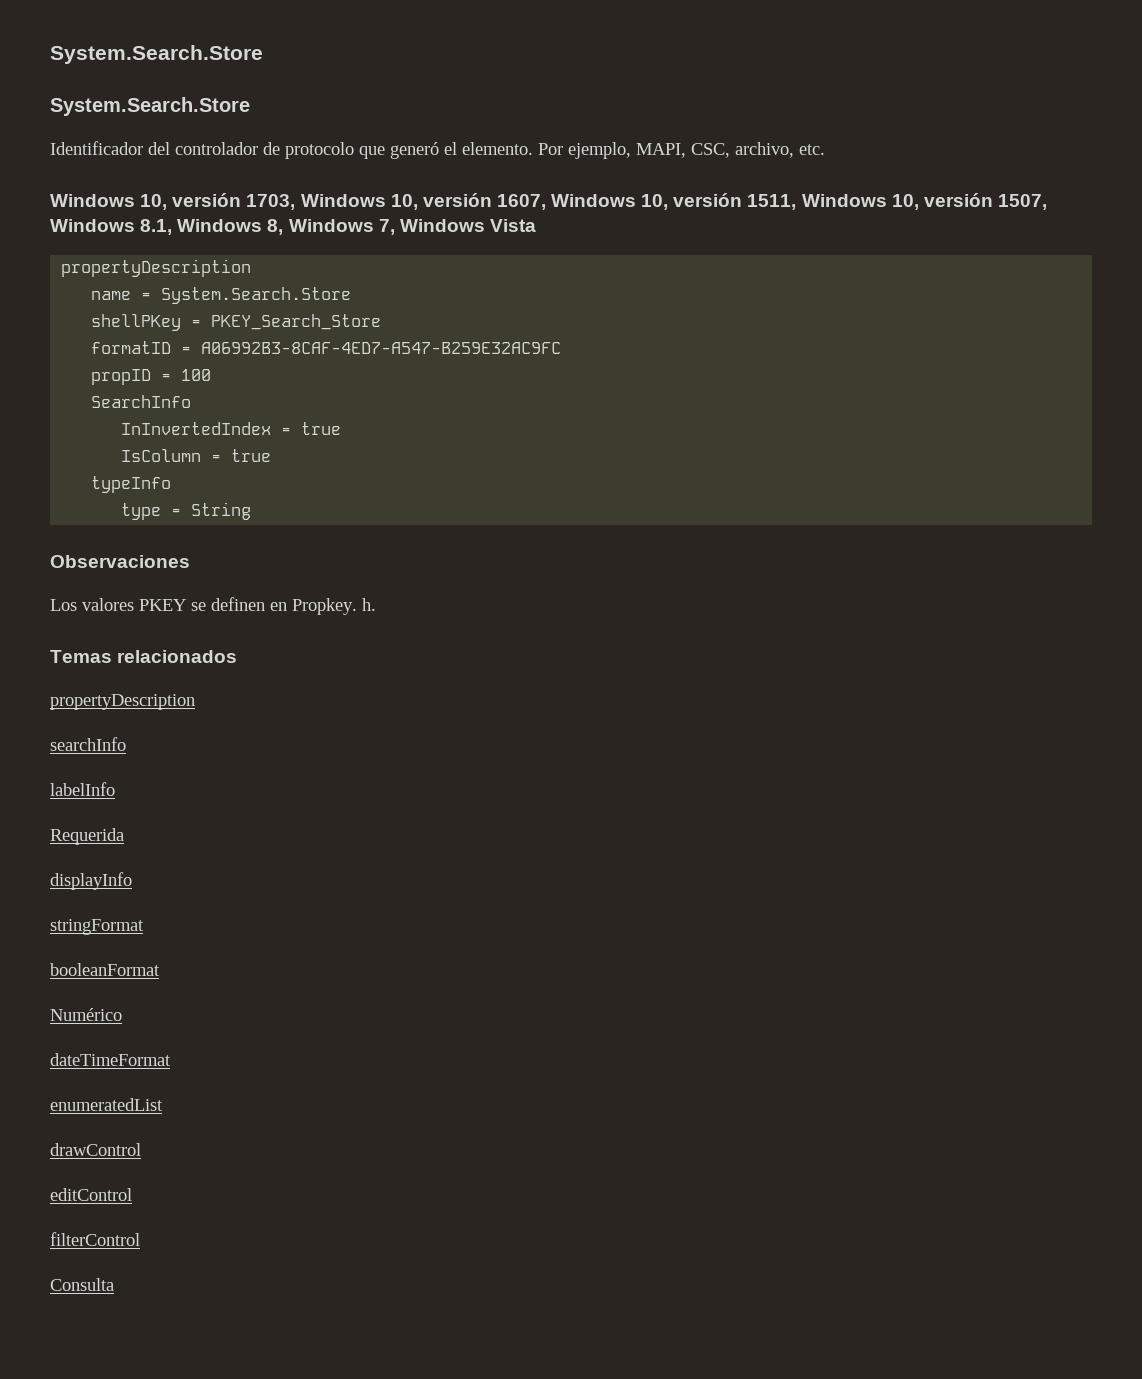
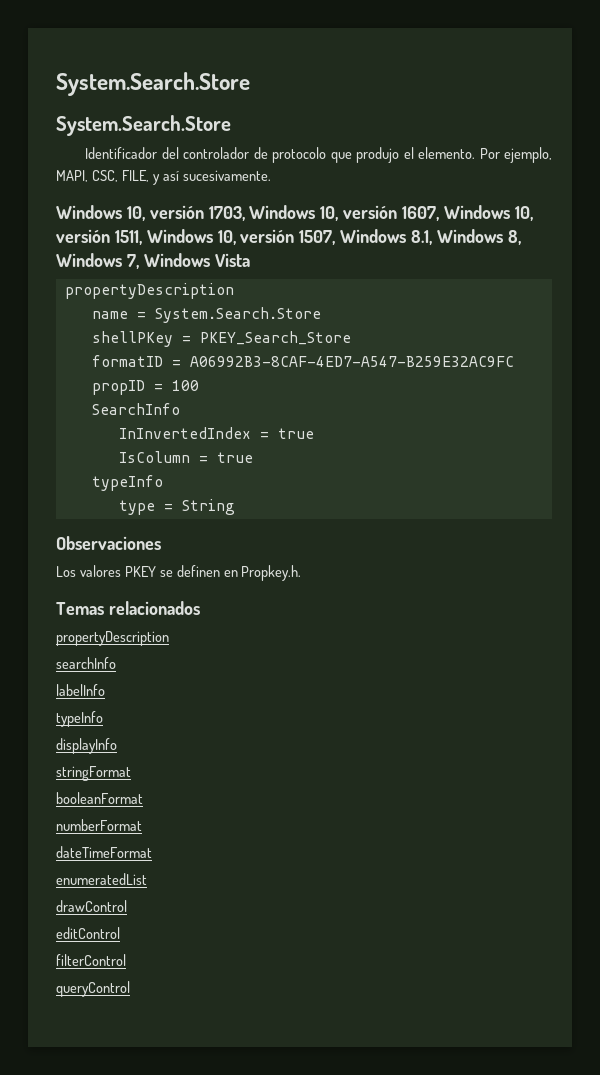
- Identificador del controlador de protocolo que generó el elemento.
+ Identificador del controlador de protocolo que produjo el elemento.
- Por ejemplo, MAPI, CSC, archivo, etc.
+ Por ejemplo, MAPI, CSC, FILE, y así sucesivamente.
- Los valores PKEY se definen en Propkey. h.
+ Los valores PKEY se definen en Propkey.h.
  labelInfo
- Requerida
+ typeInfo
- Numérico
+ numberFormat
- Consulta
+ queryControl

